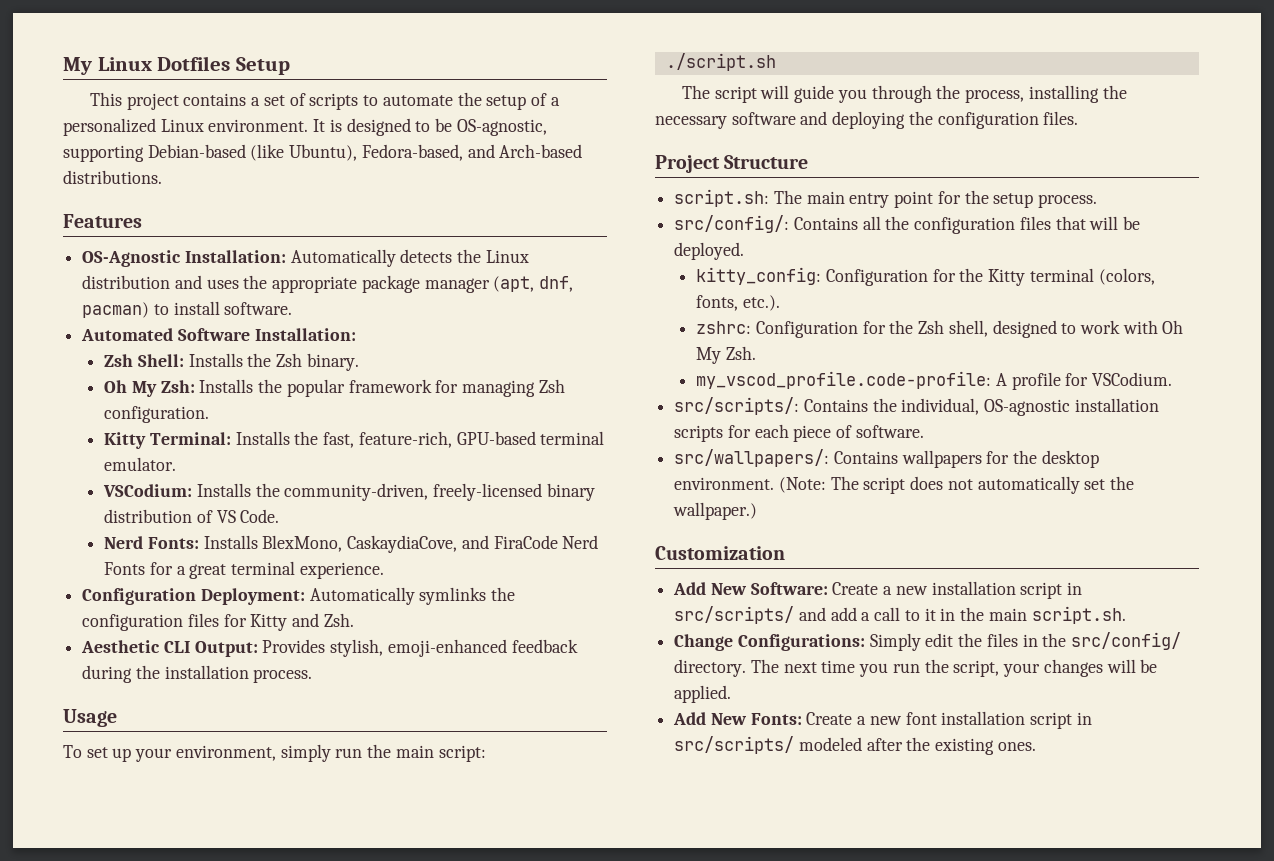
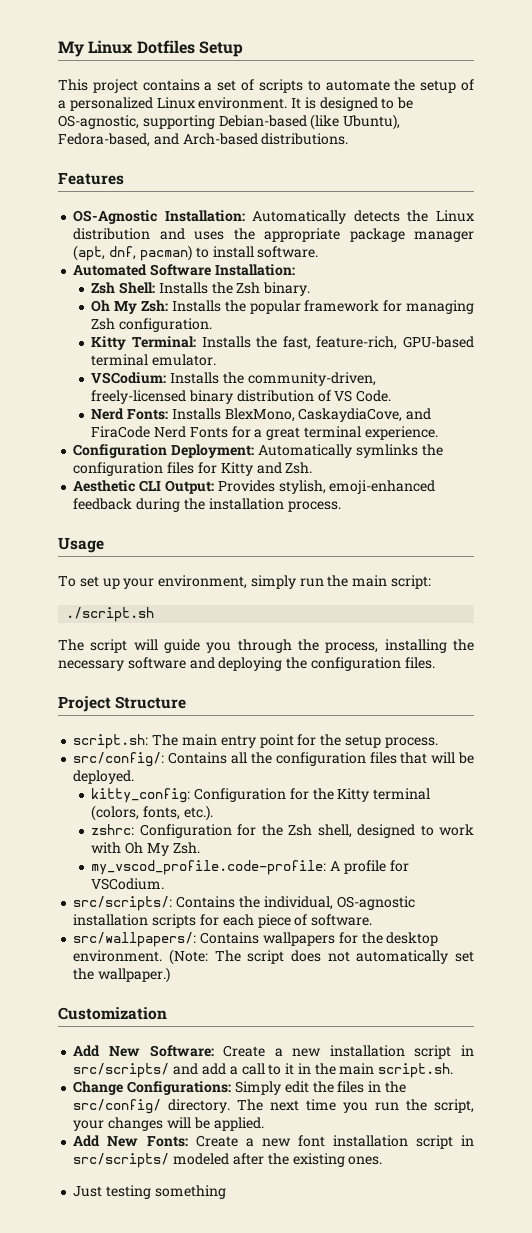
+ Just testing something

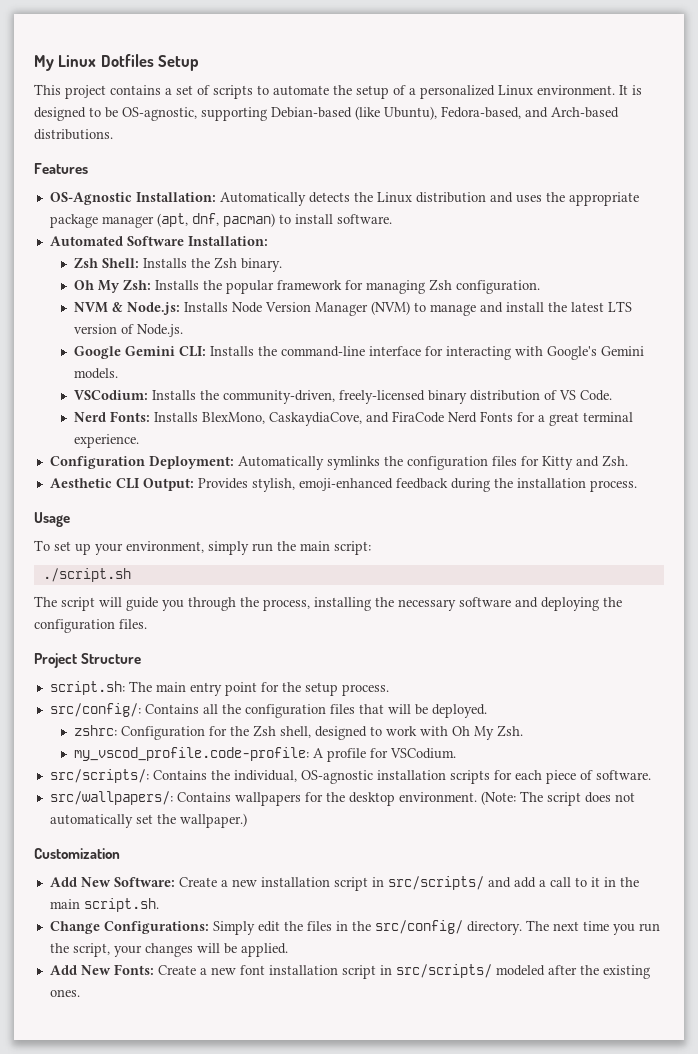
- Kitty Terminal: Installs the fast, feature-rich, GPU-based terminal emulator.
+ NVM & Node.js: Installs Node Version Manager (NVM) to manage and install the latest LTS version of Node.js.
+ Google Gemini CLI: Installs the command-line interface for interacting with Google's Gemini models.
- kitty_config: Configuration for the Kitty terminal (colors, fonts, etc.).
- Just testing something

